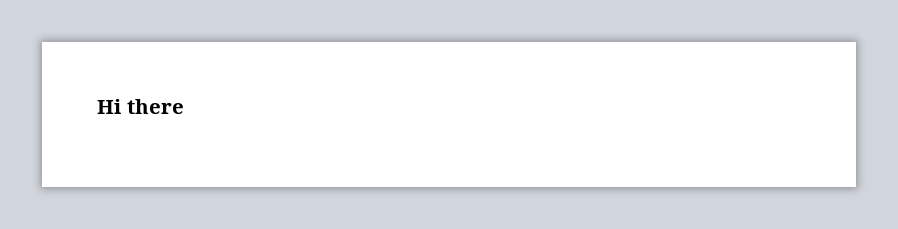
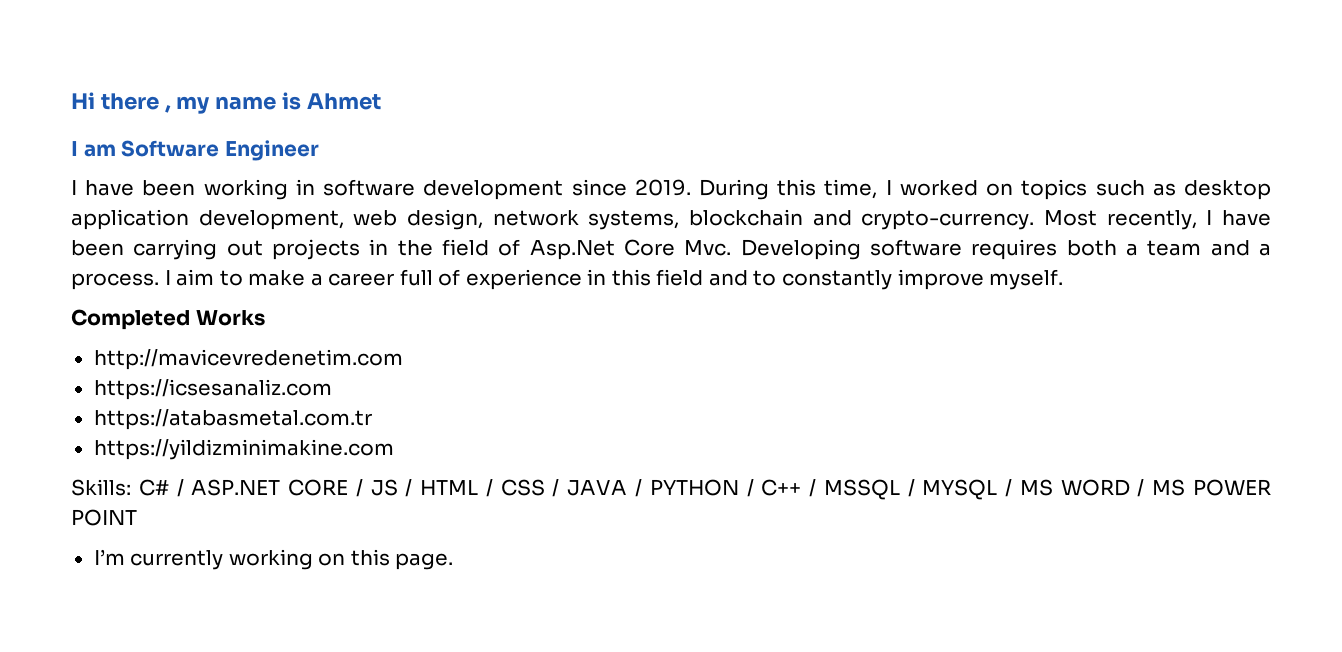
- Hi there
+ Hi there , my name is Ahmet
+ I am Software Engineer
+ I have been working in software development since 2019. During this time, I worked on topics such as desktop application development, web design, network systems, blockchain and crypto-currency. Most recently, I have been carrying out projects in the field of Asp.Net Core Mvc. Developing software requires both a team and a process. I aim to make a career full of experience in this field and to constantly improve myself.
+ Completed Works
+ http://mavicevredenetim.com
+ https://icsesanaliz.com
+ https://atabasmetal.com.tr
+ https://yildizminimakine.com
+ Skills: C# / ASP.NET CORE / JS / HTML / CSS / JAVA / PYTHON / C++ / MSSQL / MYSQL / MS WORD / MS POWER POINT
+ I’m currently working on this page.

